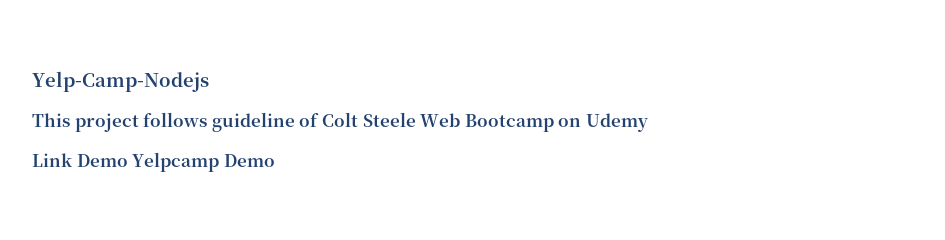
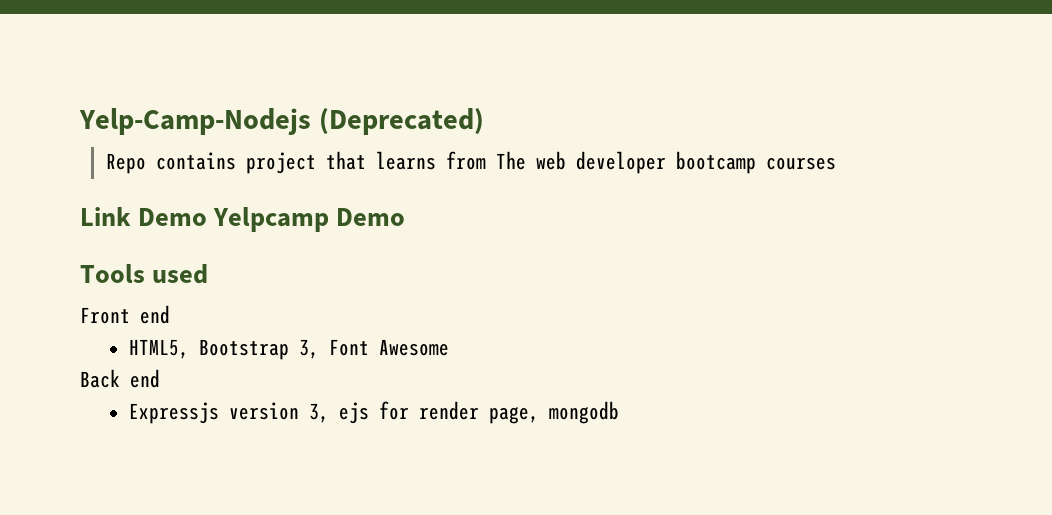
- Yelp-Camp-Nodejs
- This project follows guideline of Colt Steele Web Bootcamp on Udemy
+ Yelp-Camp-Nodejs (Deprecated)
+ Repo contains project that learns from The web developer bootcamp courses
  Link Demo Yelpcamp Demo
+ Tools used
+ Front end
+ HTML5, Bootstrap 3, Font Awesome
+ Back end
+ Expressjs version 3, ejs for render page, mongodb

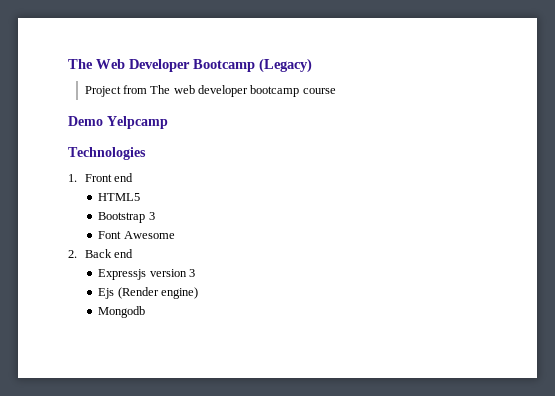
- Yelp-Camp-Nodejs (Deprecated)
- Repo contains project that learns from The web developer bootcamp courses
- Link Demo Yelpcamp Demo
- Tools used
- Front end
+ The Web Developer Bootcamp (Legacy)
+ Project from The web developer bootcamp course
+ Demo Yelpcamp
+ Technologies
+ 1. Front end
- HTML5, Bootstrap 3, Font Awesome
+ HTML5
+ Bootstrap 3
+ Font Awesome
- Back end
+ 2. Back end
- Expressjs version 3, ejs for render page, mongodb
+ Expressjs version 3
+ Ejs (Render engine)
+ Mongodb

